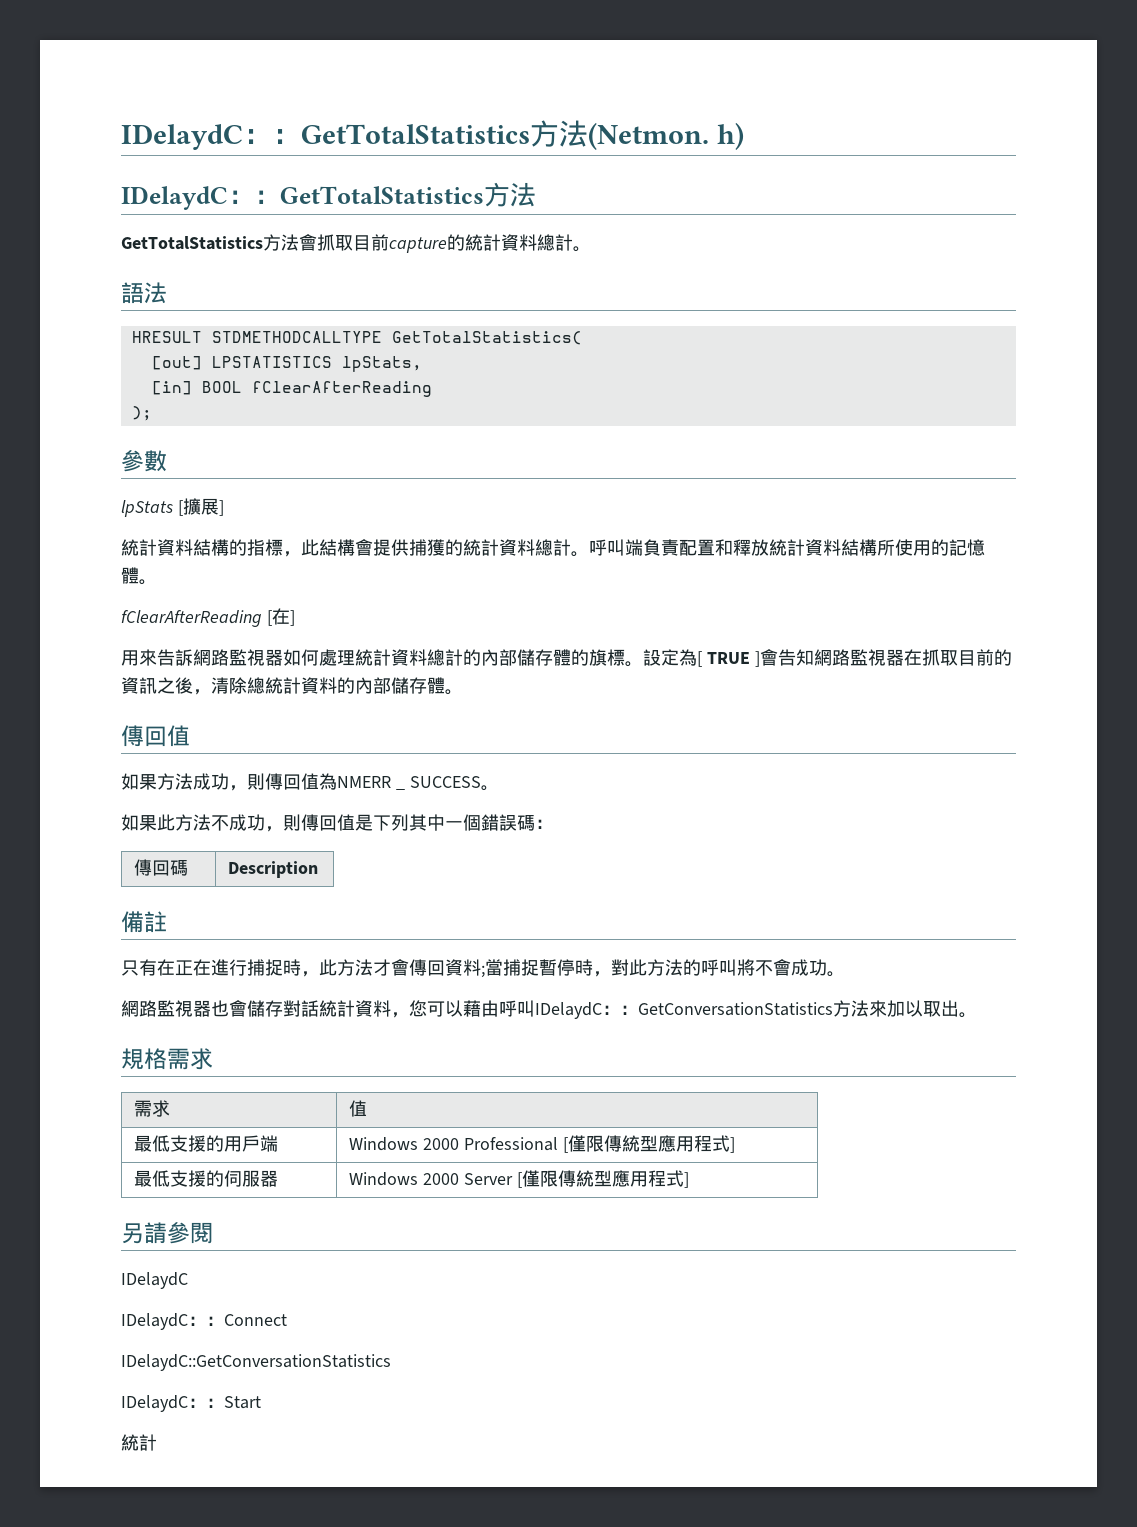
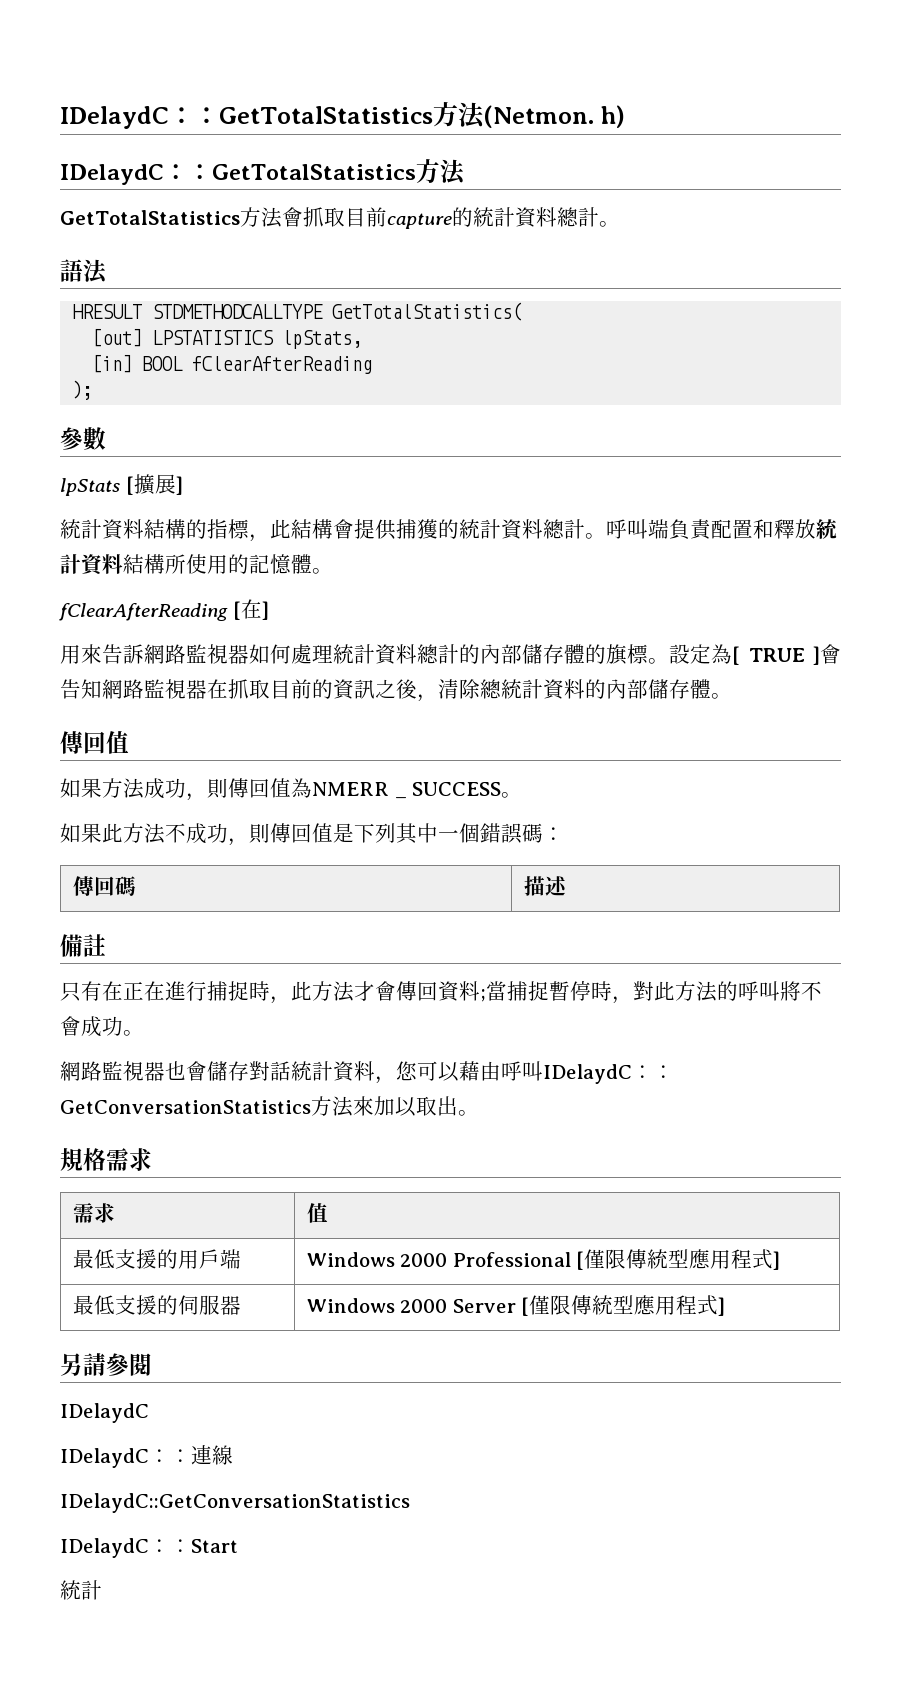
- 傳回碼 | Description
+ 傳回碼 | 描述
- IDelaydC：：Connect
+ IDelaydC：：連線

